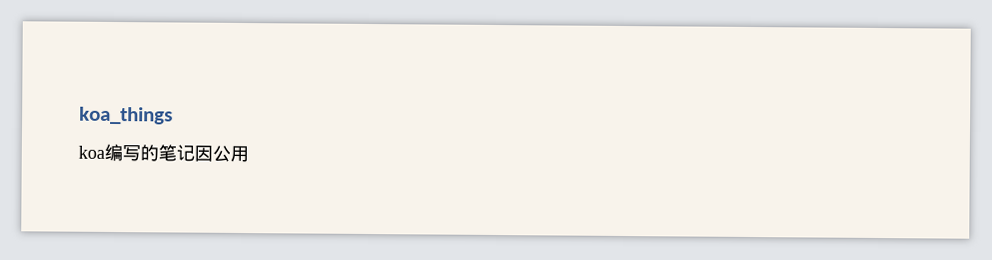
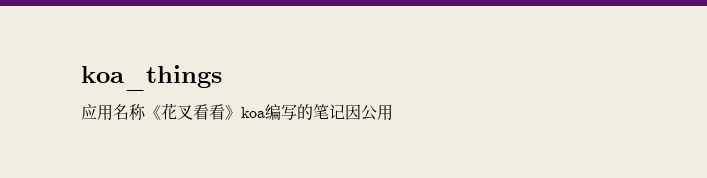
- koa编写的笔记因公用
+ 应用名称《花叉看看》koa编写的笔记因公用

